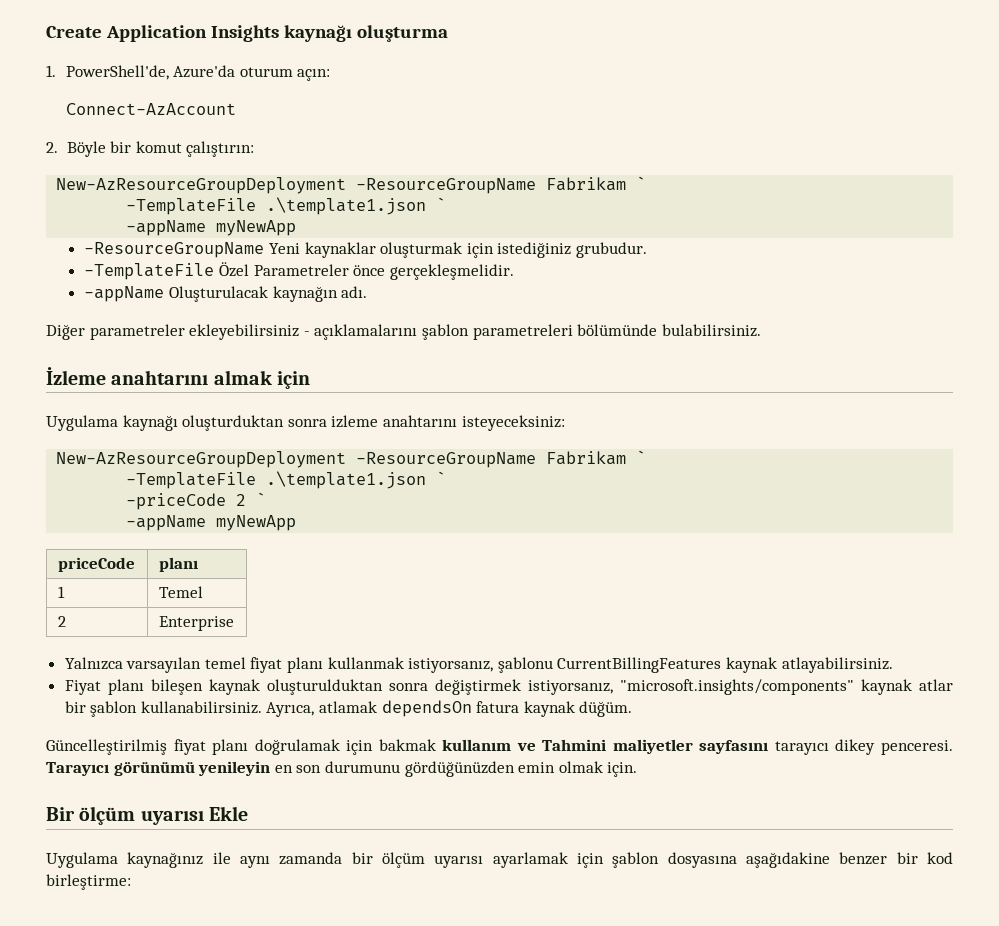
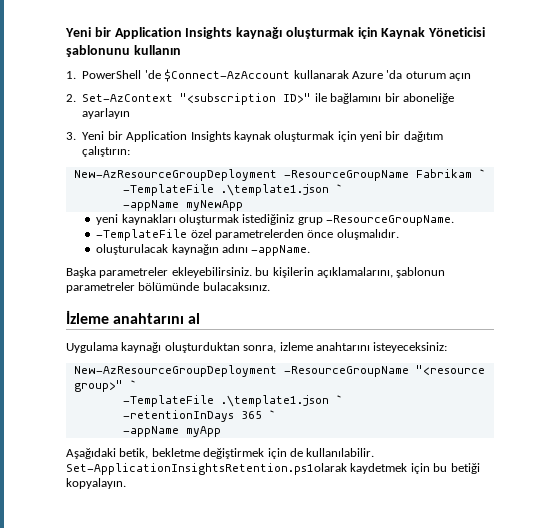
- Create Application Insights kaynağı oluşturma
- 1. PowerShell'de, Azure'da oturum açın:
- Connect-AzAccount
- 2. Böyle bir komut çalıştırın:
+ Yeni bir Application Insights kaynağı oluşturmak için Kaynak Yöneticisi şablonunu kullanın
+ 1. PowerShell 'de $Connect-AzAccount kullanarak Azure 'da oturum açın
+ 2. Set-AzContext "<subscription ID>" ile bağlamını bir aboneliğe ayarlayın
+ 3. Yeni bir Application Insights kaynak oluşturmak için yeni bir dağıtım çalıştırın:
- -ResourceGroupName Yeni kaynaklar oluşturmak için istediğiniz grubudur.
- -TemplateFile Özel Parametreler önce gerçekleşmelidir.
- -appName Oluşturulacak kaynağın adı.
- Diğer parametreler ekleyebilirsiniz - açıklamalarını şablon parametreleri bölümünde bulabilirsiniz.
+ yeni kaynakları oluşturmak istediğiniz grup -ResourceGroupName.
+ -TemplateFile özel parametrelerden önce oluşmalıdır.
+ oluşturulacak kaynağın adını -appName.
+ Başka parametreler ekleyebilirsiniz. bu kişilerin açıklamalarını, şablonun parametreler bölümünde bulacaksınız.
- İzleme anahtarını almak için
+ İzleme anahtarını al
- Uygulama kaynağı oluşturduktan sonra izleme anahtarını isteyeceksiniz:
- New-AzResourceGroupDeployment -ResourceGroupName Fabrikam `
+ Uygulama kaynağı oluşturduktan sonra, izleme anahtarını isteyeceksiniz:
+ New-AzResourceGroupDeployment -ResourceGroupName "<resource group>" `
  -TemplateFile .\template1.json `
- -priceCode 2 `
- -appName myNewApp
- priceCode | planı
- 1 | Temel
- 2 | Enterprise
- Yalnızca varsayılan temel fiyat planı kullanmak istiyorsanız, şablonu CurrentBillingFeatures kaynak atlayabilirsiniz.
- Fiyat planı bileşen kaynak oluşturulduktan sonra değiştirmek istiyorsanız, "microsoft.insights/components" kaynak atlar bir şablon kullanabilirsiniz. Ayrıca, atlamak dependsOn fatura kaynak düğüm.
- Güncelleştirilmiş fiyat planı doğrulamak için bakmak kullanım ve Tahmini maliyetler sayfasını tarayıcı dikey penceresi. Tarayıcı görünümü yenileyin en son durumunu gördüğünüzden emin olmak için.
- Bir ölçüm uyarısı Ekle
- Uygulama kaynağınız ile aynı zamanda bir ölçüm uyarısı ayarlamak için şablon dosyasına aşağıdakine benzer bir kod birleştirme:
+ -retentionInDays 365 `
+ -appName myApp
+ Aşağıdaki betik, bekletme değiştirmek için de kullanılabilir. Set-ApplicationInsightsRetention.ps1olarak kaydetmek için bu betiği kopyalayın.

